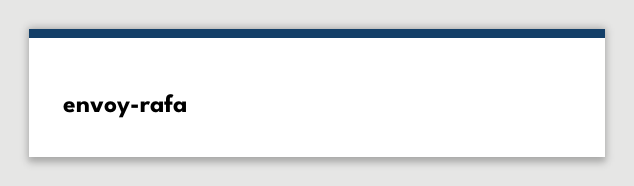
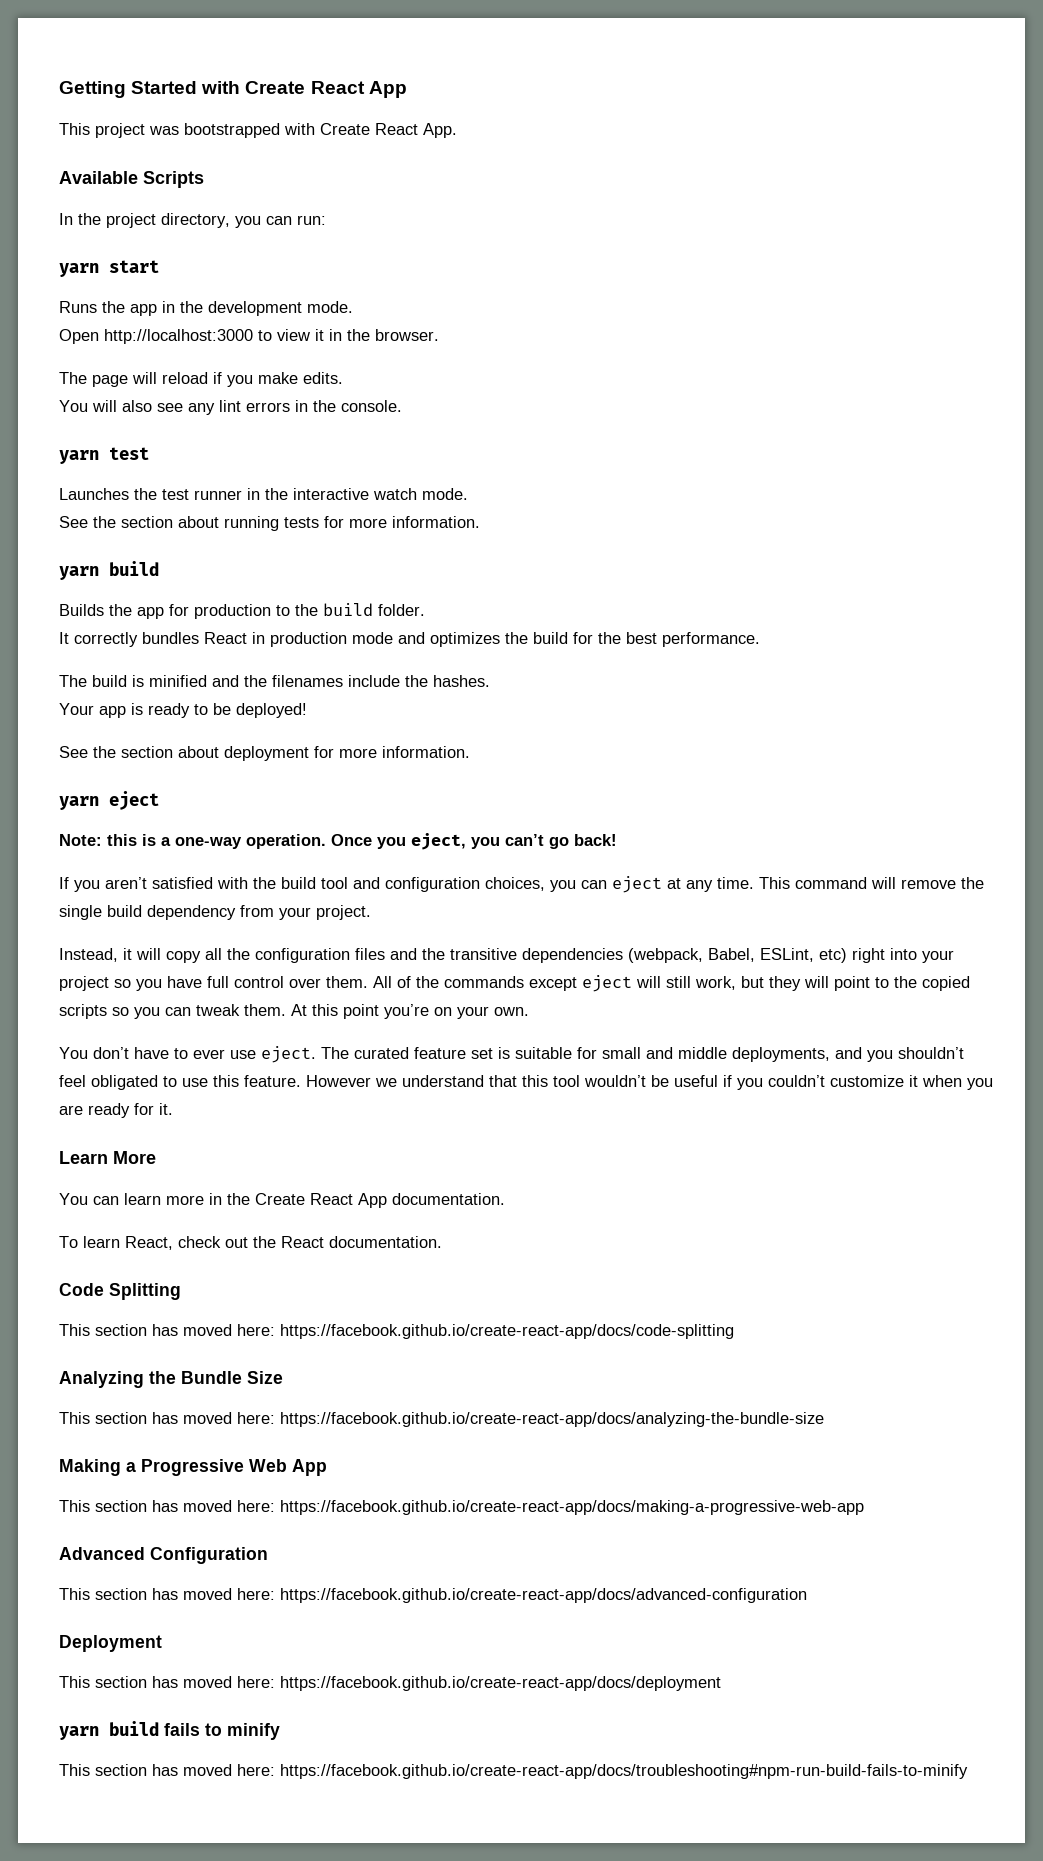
- envoy-rafa
+ Getting Started with Create React App
+ This project was bootstrapped with Create React App.
+ Available Scripts
+ In the project directory, you can run:
+ yarn start
+ Runs the app in the development mode.
+ Open http://localhost:3000 to view it in the browser.
+ The page will reload if you make edits.
+ You will also see any lint errors in the console.
+ yarn test
+ Launches the test runner in the interactive watch mode.
+ See the section about running tests for more information.
+ yarn build
+ Builds the app for production to the build folder.
+ It correctly bundles React in production mode and optimizes the build for the best performance.
+ The build is minified and the filenames include the hashes.
+ Your app is ready to be deployed!
+ See the section about deployment for more information.
+ yarn eject
+ Note: this is a one-way operation. Once you eject, you can’t go back!
+ If you aren’t satisfied with the build tool and configuration choices, you can eject at any time. This command will remove the single build dependency from your project.
+ Instead, it will copy all the configuration files and the transitive dependencies (webpack, Babel, ESLint, etc) right into your project so you have full control over them. All of the commands except eject will still work, but they will point to the copied scripts so you can tweak them. At this point you’re on your own.
+ You don’t have to ever use eject. The curated feature set is suitable for small and middle deployments, and you shouldn’t feel obligated to use this feature. However we understand that this tool wouldn’t be useful if you couldn’t customize it when you are ready for it.
+ Learn More
+ You can learn more in the Create React App documentation.
+ To learn React, check out the React documentation.
+ Code Splitting
+ This section has moved here: https://facebook.github.io/create-react-app/docs/code-splitting
+ Analyzing the Bundle Size
+ This section has moved here: https://facebook.github.io/create-react-app/docs/analyzing-the-bundle-size
+ Making a Progressive Web App
+ This section has moved here: https://facebook.github.io/create-react-app/docs/making-a-progressive-web-app
+ Advanced Configuration
+ This section has moved here: https://facebook.github.io/create-react-app/docs/advanced-configuration
+ Deployment
+ This section has moved here: https://facebook.github.io/create-react-app/docs/deployment
+ yarn build fails to minify
+ This section has moved here: https://facebook.github.io/create-react-app/docs/troubleshooting#npm-run-build-fails-to-minify

